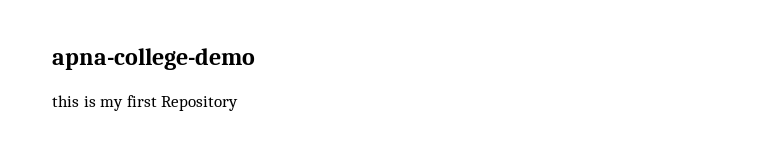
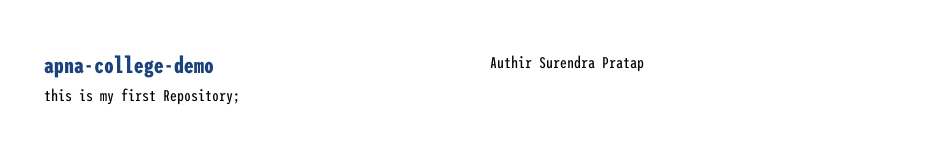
- this is my first Repository
+ this is my first Repository;
+ Authir Surendra Pratap

